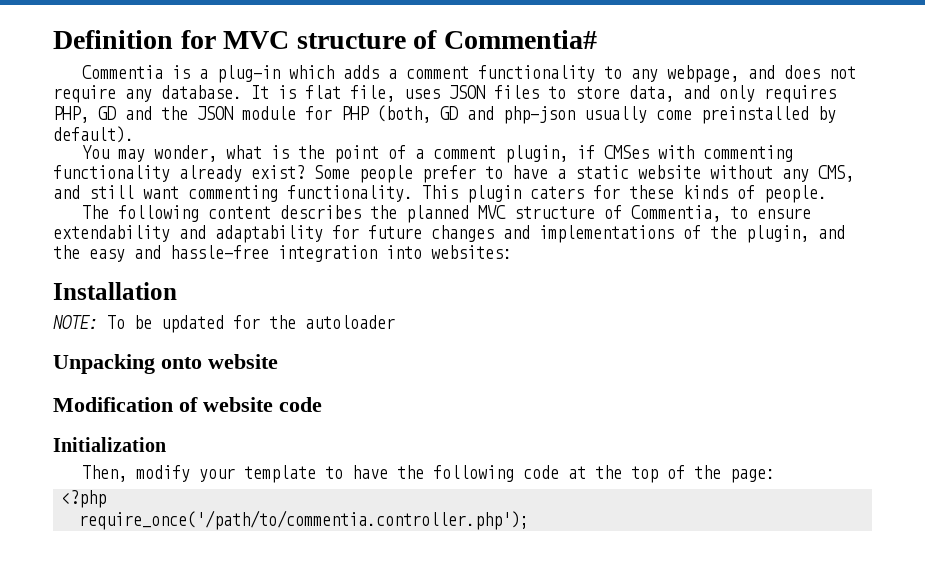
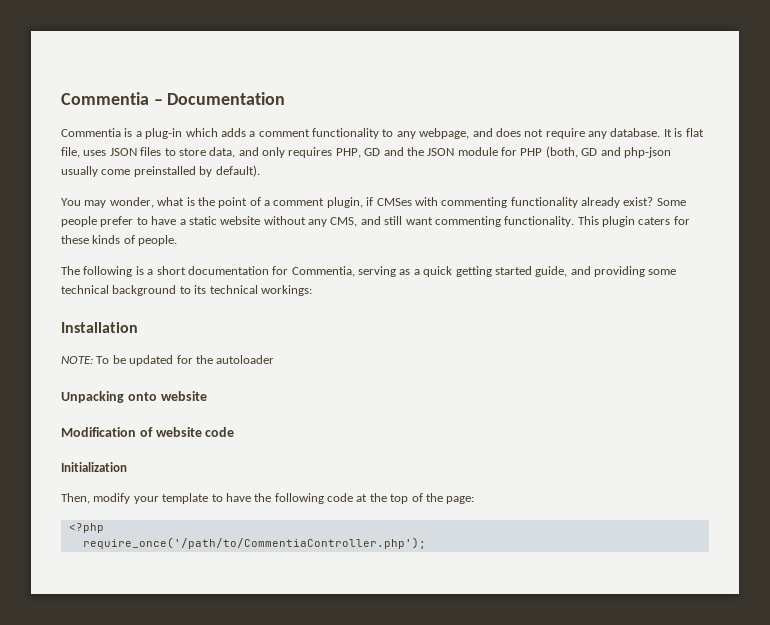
- Definition for MVC structure of Commentia#
+ Commentia – Documentation
- The following content describes the planned MVC structure of Commentia, to ensure extendability and adaptability for future changes and implementations of the plugin, and the easy and hassle-free integration into websites:
+ The following is a short documentation for Commentia, serving as a quick getting started guide, and providing some technical background to its technical workings:
- require_once('/path/to/commentia.controller.php');
+ require_once('/path/to/CommentiaController.php');

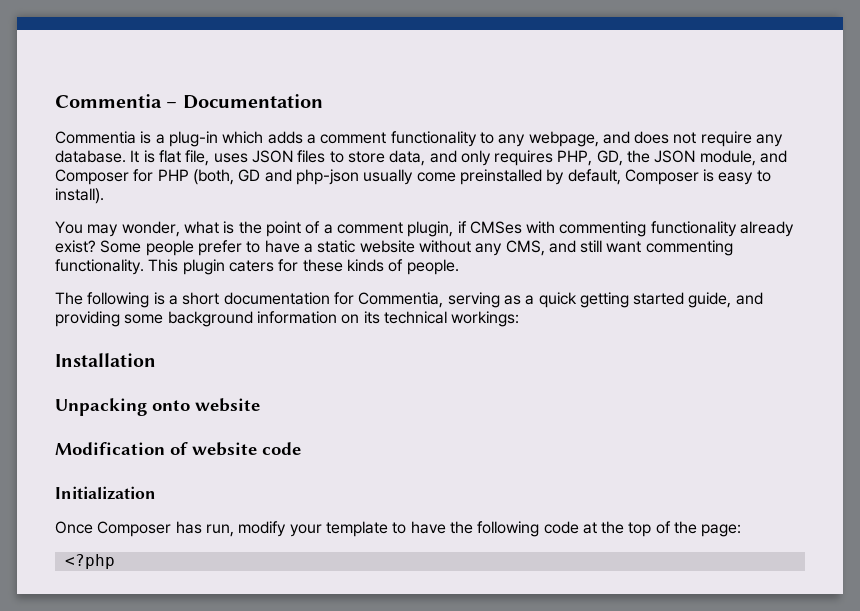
- It is flat file, uses JSON files to store data, and only requires PHP, GD and the JSON module for PHP (both, GD and php-json usually come preinstalled by default).
+ It is flat file, uses JSON files to store data, and only requires PHP, GD, the JSON module, and Composer for PHP (both, GD and php-json usually come preinstalled by default, Composer is easy to install).
- The following is a short documentation for Commentia, serving as a quick getting started guide, and providing some technical background to its technical workings:
+ The following is a short documentation for Commentia, serving as a quick getting started guide, and providing some background information on its technical workings:
- NOTE: To be updated for the autoloader
- Then, modify your template to have the following code at the top of the page:
+ Once Composer has run, modify your template to have the following code at the top of the page:
- require_once('/path/to/CommentiaController.php');

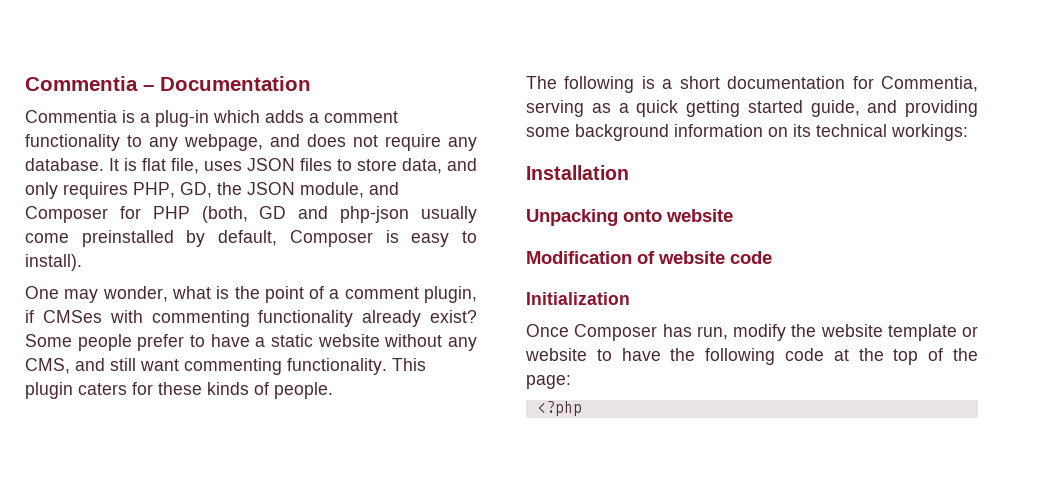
- You may wonder, what is the point of a comment plugin, if CMSes with commenting functionality already exist?
+ One may wonder, what is the point of a comment plugin, if CMSes with commenting functionality already exist?
- Once Composer has run, modify your template to have the following code at the top of the page:
+ Once Composer has run, modify the website template or website to have the following code at the top of the page:

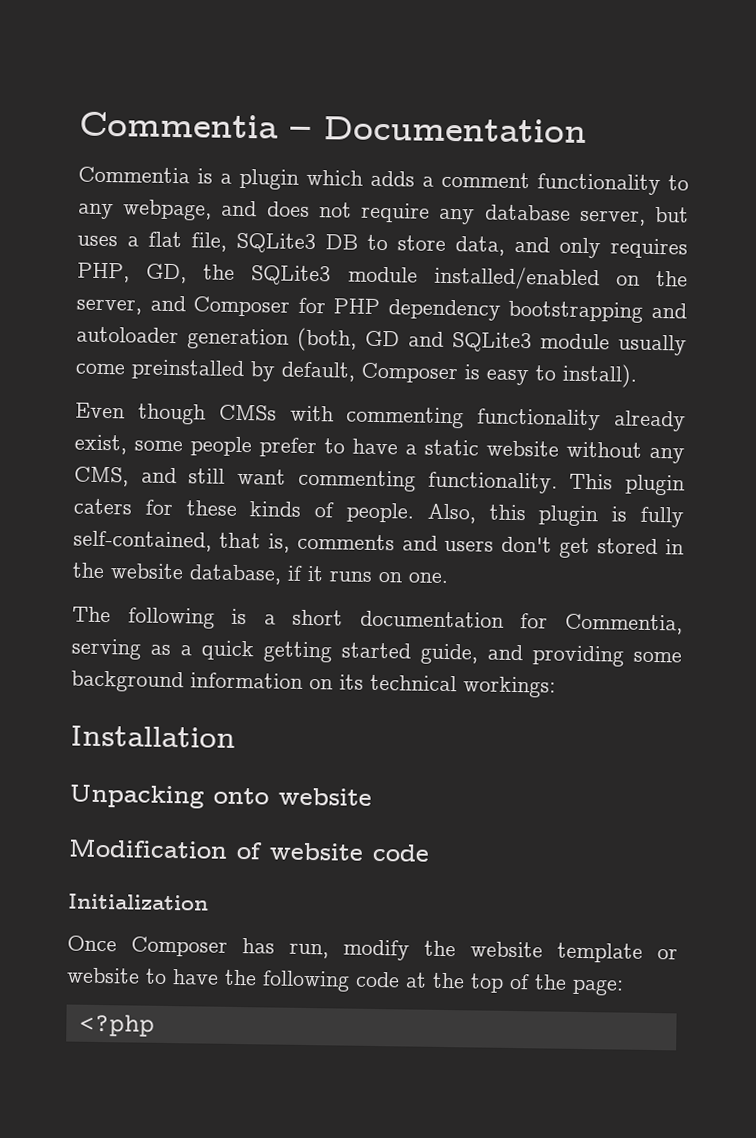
- Commentia is a plug-in which adds a comment functionality to any webpage, and does not require any database. It is flat file, uses JSON files to store data, and only requires PHP, GD, the JSON module, and Composer for PHP (both, GD and php-json usually come preinstalled by default, Composer is easy to install).
+ Commentia is a plugin which adds a comment functionality to any webpage, and does not require any database server, but uses a flat file, SQLite3 DB to store data, and only requires PHP, GD, the SQLite3 module installed/enabled on the server, and Composer for PHP dependency bootstrapping and autoloader generation (both, GD and SQLite3 module usually come preinstalled by default, Composer is easy to install).
- One may wonder, what is the point of a comment plugin, if CMSes with commenting functionality already exist? Some people prefer to have a static website without any CMS, and still want commenting functionality.
+ Even though CMSs with commenting functionality already exist, some people prefer to have a static website without any CMS, and still want commenting functionality.
+ Also, this plugin is fully self-contained, that is, comments and users don't get stored in the website database, if it runs on one.

